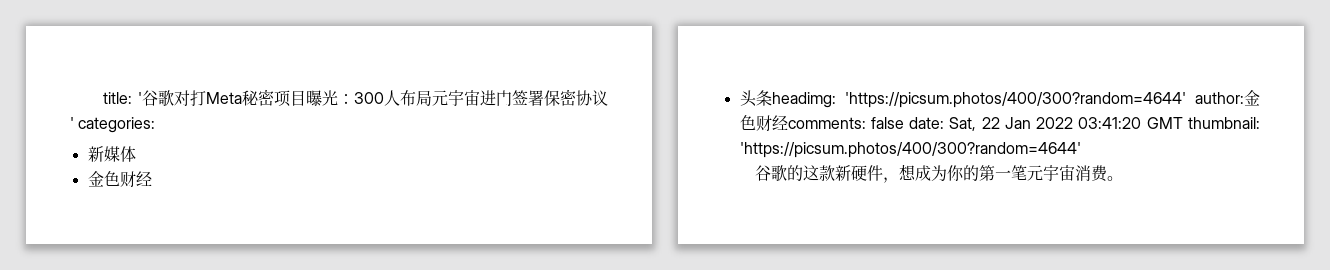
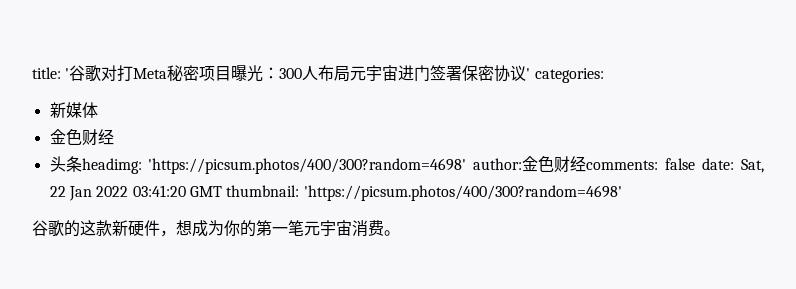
- 头条headimg: 'https://picsum.photos/400/300?random=4644' author:金色财经comments: false date: Sat, 22 Jan 2022 03:41:20 GMT thumbnail: 'https://picsum.photos/400/300?random=4644'
+ 头条headimg: 'https://picsum.photos/400/300?random=4698' author:金色财经comments: false date: Sat, 22 Jan 2022 03:41:20 GMT thumbnail: 'https://picsum.photos/400/300?random=4698'

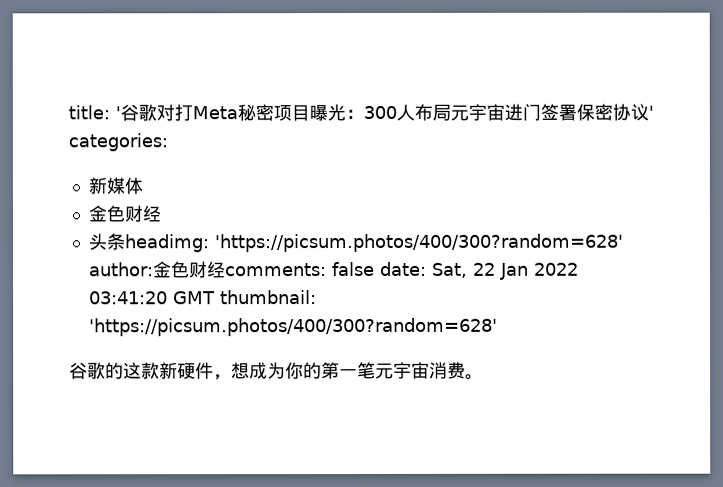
- 头条headimg: 'https://picsum.photos/400/300?random=4698' author:金色财经comments: false date: Sat, 22 Jan 2022 03:41:20 GMT thumbnail: 'https://picsum.photos/400/300?random=4698'
+ 头条headimg: 'https://picsum.photos/400/300?random=628' author:金色财经comments: false date: Sat, 22 Jan 2022 03:41:20 GMT thumbnail: 'https://picsum.photos/400/300?random=628'

